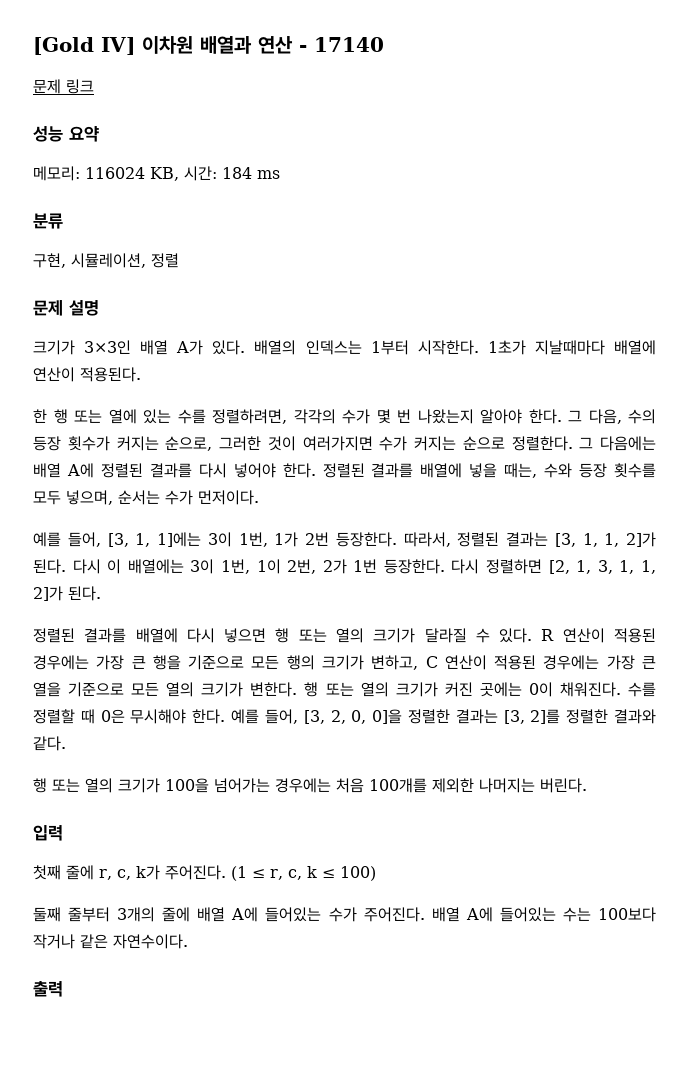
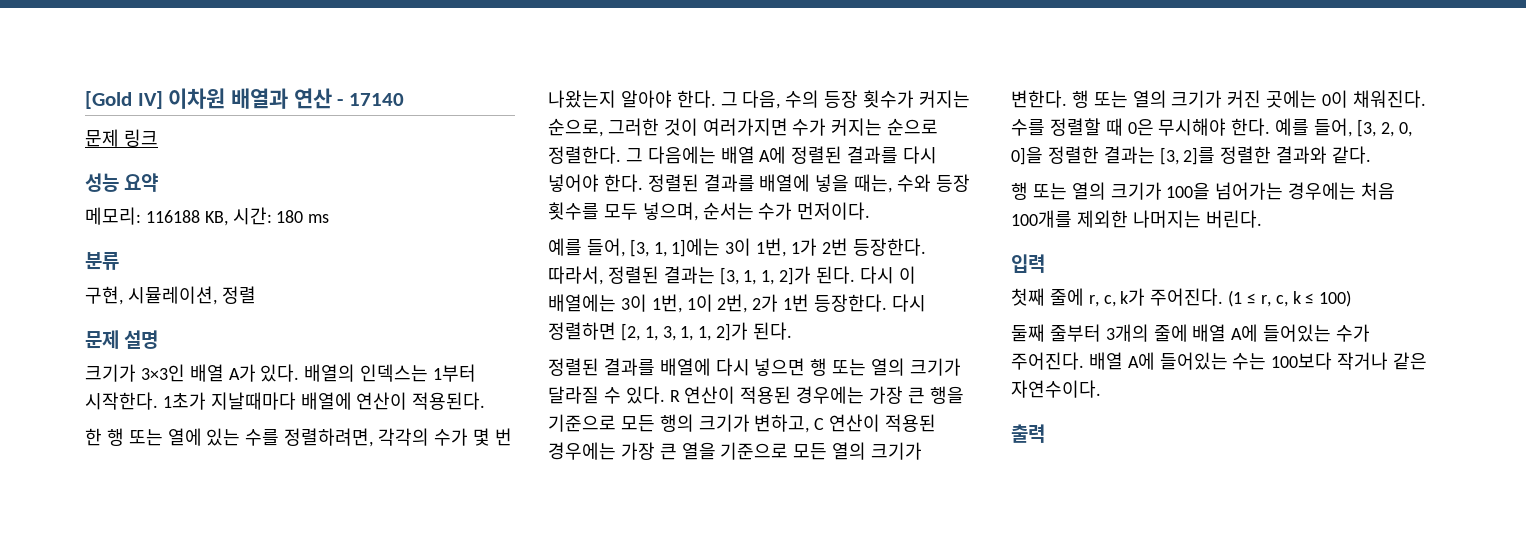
- 메모리: 116024 KB, 시간: 184 ms
+ 메모리: 116188 KB, 시간: 180 ms

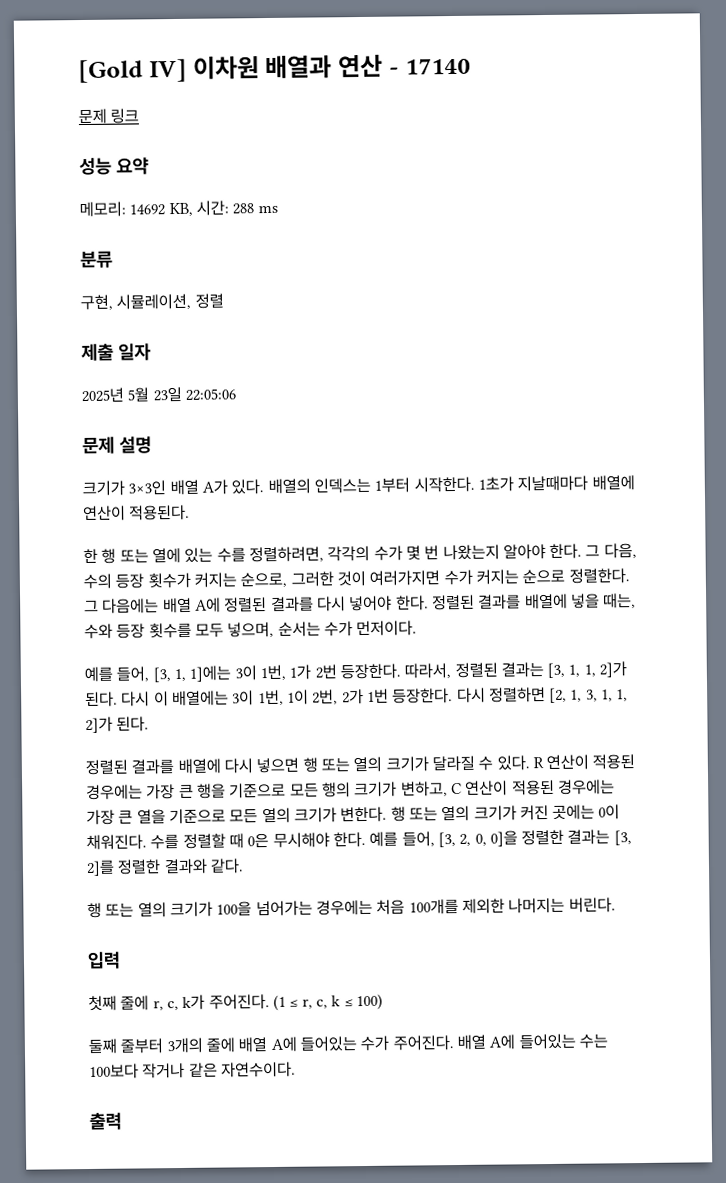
- 메모리: 116188 KB, 시간: 180 ms
+ 메모리: 14692 KB, 시간: 288 ms
+ 제출 일자
+ 2025년 5월 23일 22:05:06

